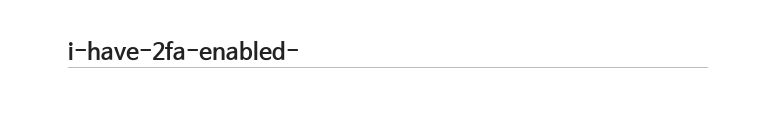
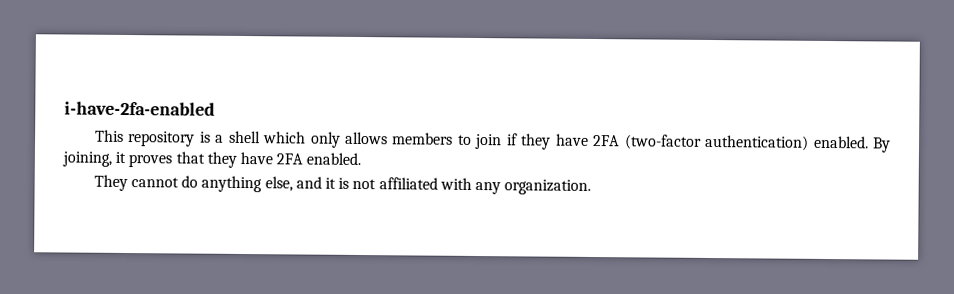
- i-have-2fa-enabled-
+ i-have-2fa-enabled
+ This repository is a shell which only allows members to join if they have 2FA (two-factor authentication) enabled. By joining, it proves that they have 2FA enabled.
+ They cannot do anything else, and it is not affiliated with any organization.

